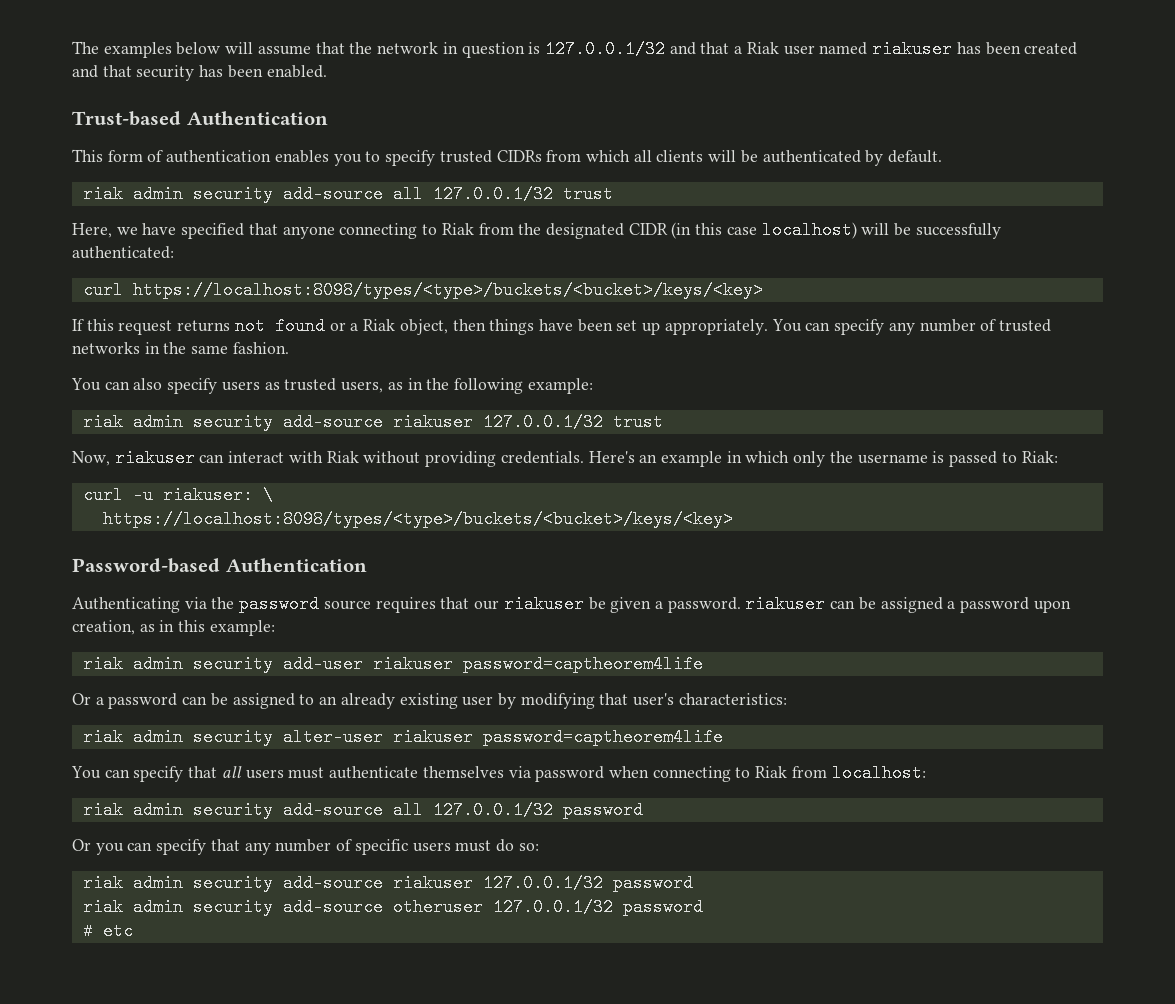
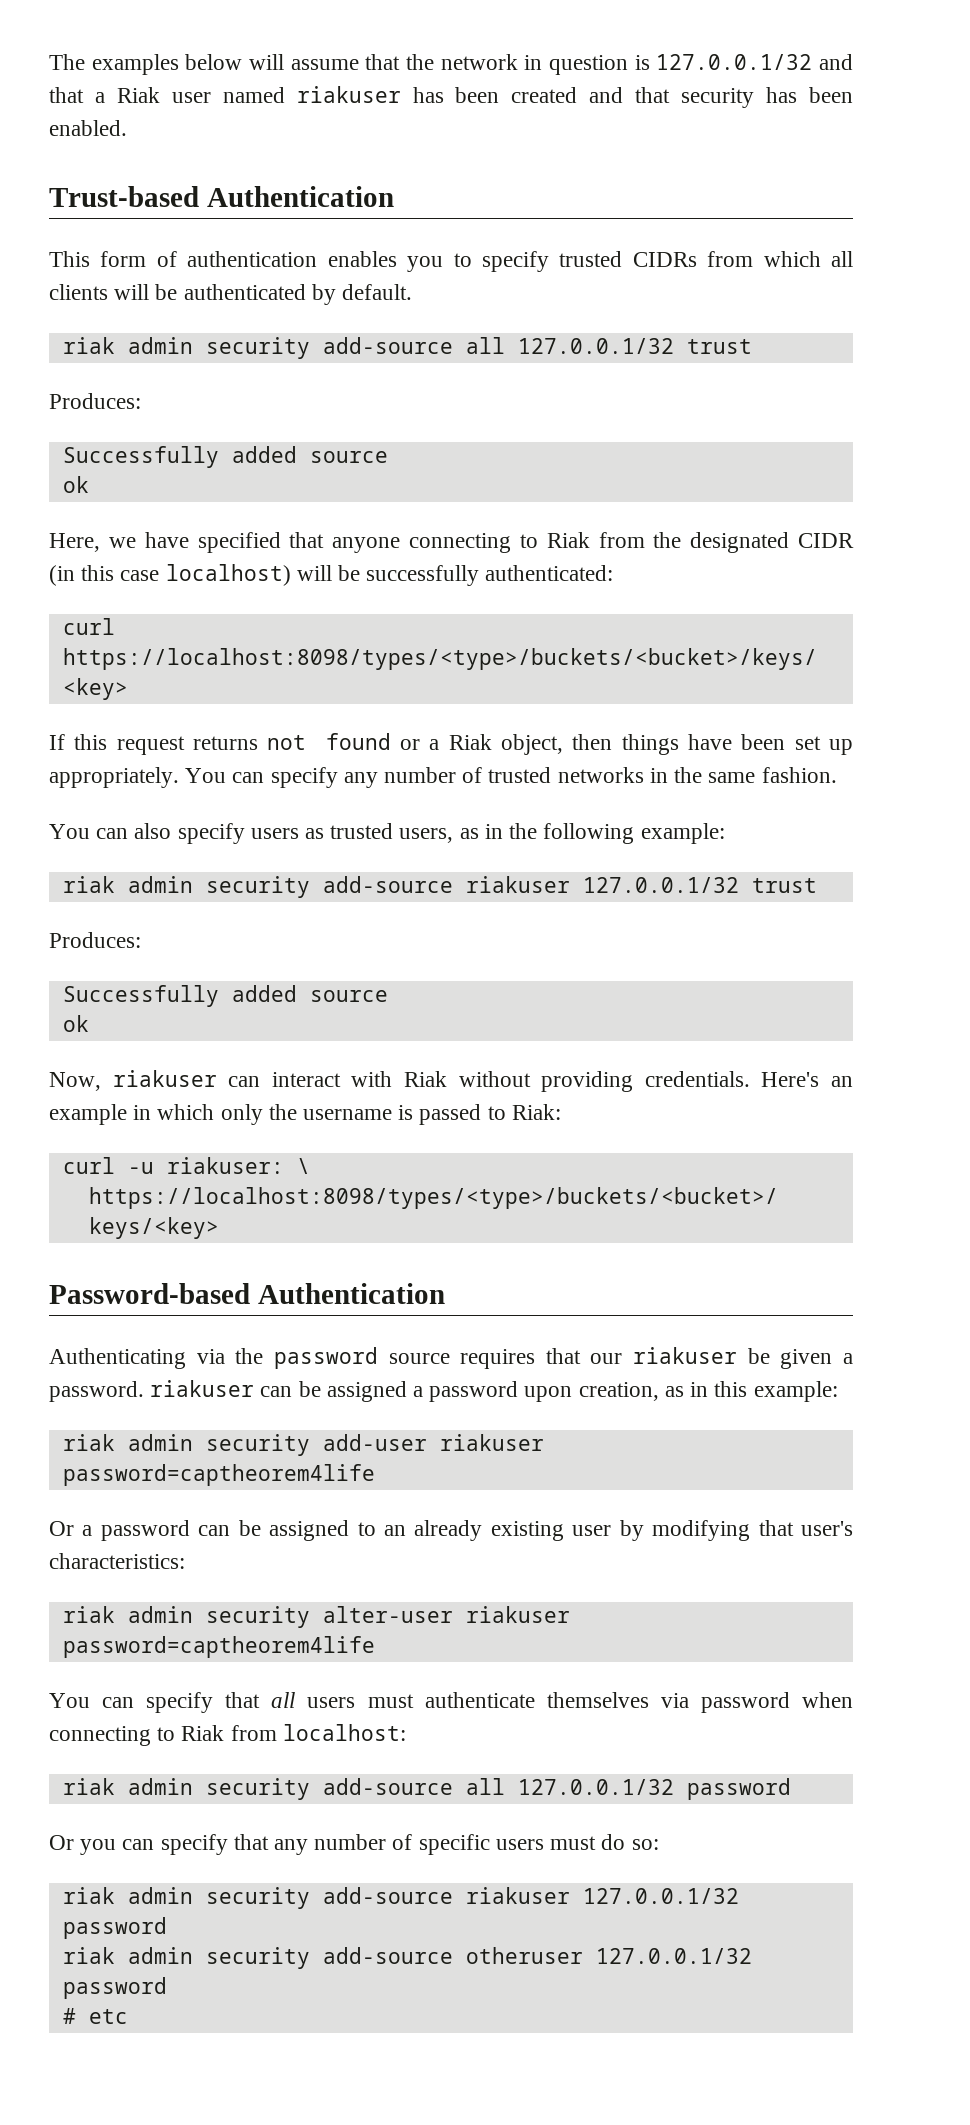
  riak admin security add-source all 127.0.0.1/32 trust
+ Produces:
+ Successfully added source
+ ok
  riak admin security add-source riakuser 127.0.0.1/32 trust
+ Produces:
+ Successfully added source
+ ok

